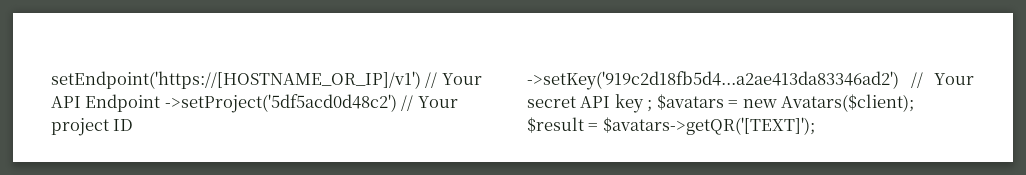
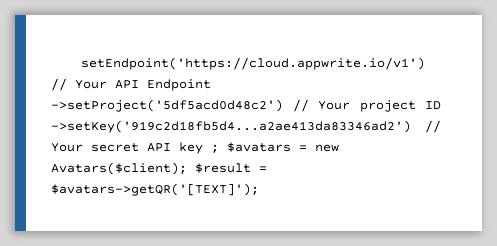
- setEndpoint('https://[HOSTNAME_OR_IP]/v1') // Your API Endpoint ->setProject('5df5acd0d48c2') // Your project ID ->setKey('919c2d18fb5d4...a2ae413da83346ad2') // Your secret API key ; $avatars = new Avatars($client); $result = $avatars->getQR('[TEXT]');
+ setEndpoint('https://cloud.appwrite.io/v1') // Your API Endpoint ->setProject('5df5acd0d48c2') // Your project ID ->setKey('919c2d18fb5d4...a2ae413da83346ad2') // Your secret API key ; $avatars = new Avatars($client); $result = $avatars->getQR('[TEXT]');

